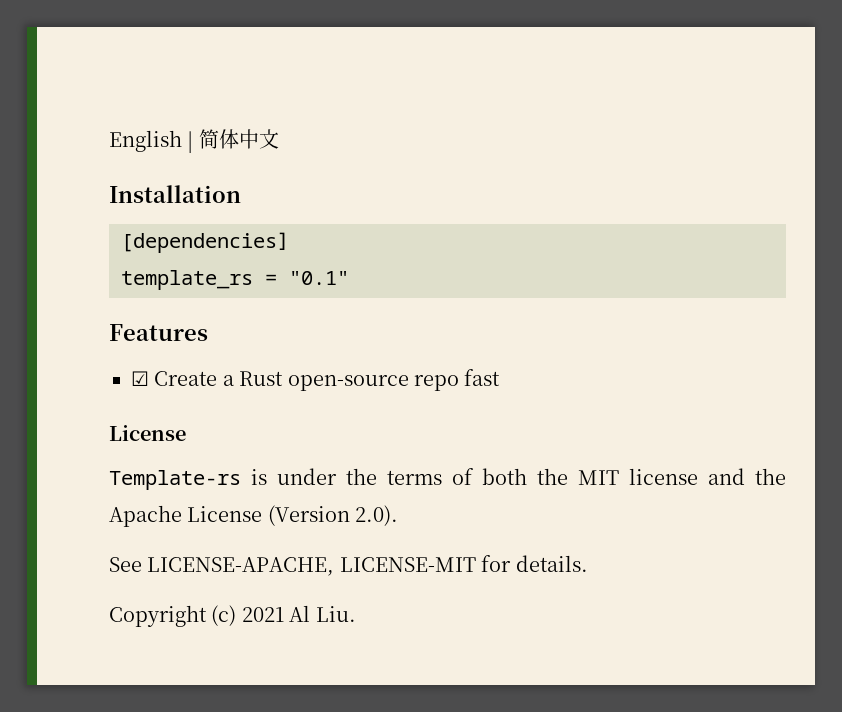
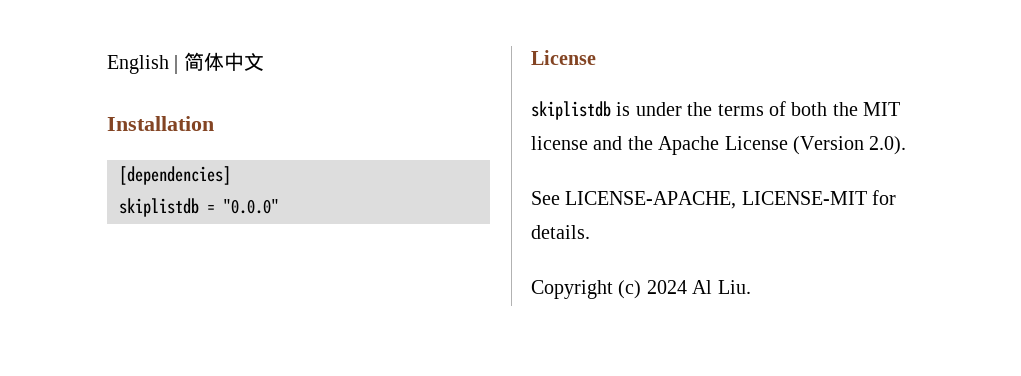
- template_rs = "0.1"
- Features
- ☑ Create a Rust open-source repo fast
+ skiplistdb = "0.0.0"
- Template-rs is under the terms of both the MIT license and the Apache License (Version 2.0).
+ skiplistdb is under the terms of both the MIT license and the Apache License (Version 2.0).
- Copyright (c) 2021 Al Liu.
+ Copyright (c) 2024 Al Liu.

